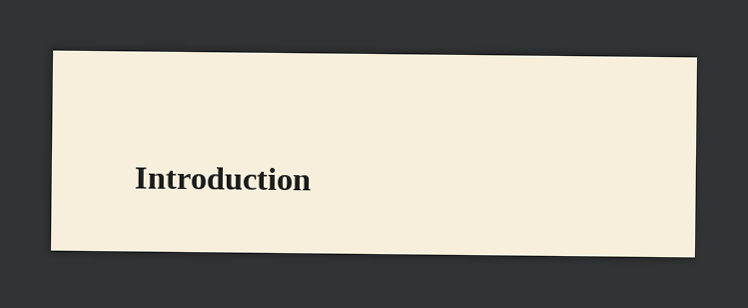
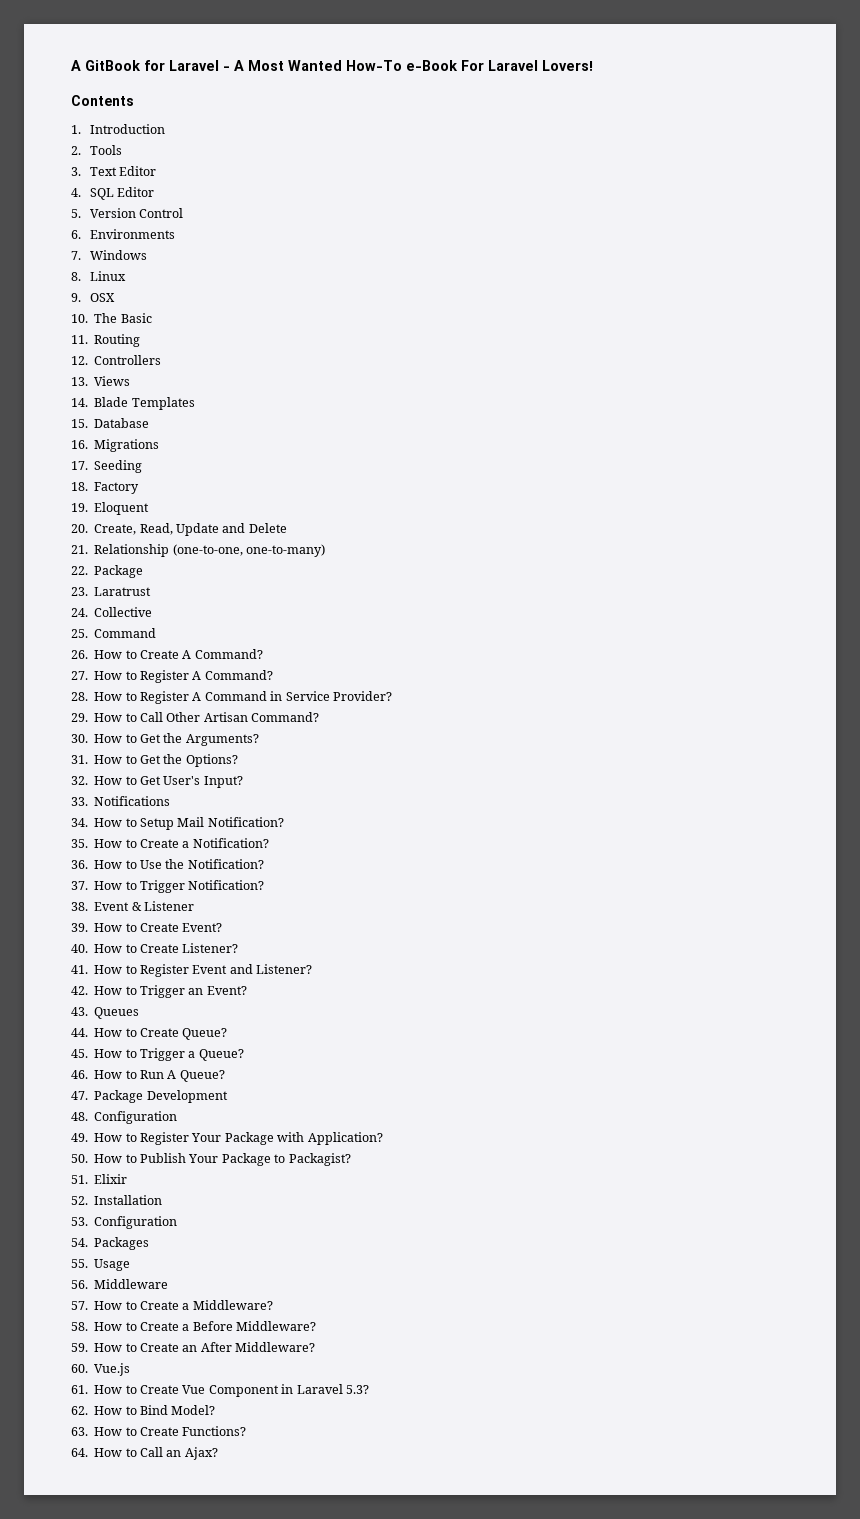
- Introduction
+ A GitBook for Laravel - A Most Wanted How-To e-Book For Laravel Lovers!
+ Contents
+ 1. Introduction
+ 2. Tools
+ 3. Text Editor
+ 4. SQL Editor
+ 5. Version Control
+ 6. Environments
+ 7. Windows
+ 8. Linux
+ 9. OSX
+ 10. The Basic
+ 11. Routing
+ 12. Controllers
+ 13. Views
+ 14. Blade Templates
+ 15. Database
+ 16. Migrations
+ 17. Seeding
+ 18. Factory
+ 19. Eloquent
+ 20. Create, Read, Update and Delete
+ 21. Relationship (one-to-one, one-to-many)
+ 22. Package
+ 23. Laratrust
+ 24. Collective
+ 25. Command
+ 26. How to Create A Command?
+ 27. How to Register A Command?
+ 28. How to Register A Command in Service Provider?
+ 29. How to Call Other Artisan Command?
+ 30. How to Get the Arguments?
+ 31. How to Get the Options?
+ 32. How to Get User's Input?
+ 33. Notifications
+ 34. How to Setup Mail Notification?
+ 35. How to Create a Notification?
+ 36. How to Use the Notification?
+ 37. How to Trigger Notification?
+ 38. Event & Listener
+ 39. How to Create Event?
+ 40. How to Create Listener?
+ 41. How to Register Event and Listener?
+ 42. How to Trigger an Event?
+ 43. Queues
+ 44. How to Create Queue?
+ 45. How to Trigger a Queue?
+ 46. How to Run A Queue?
+ 47. Package Development
+ 48. Configuration
+ 49. How to Register Your Package with Application?
+ 50. How to Publish Your Package to Packagist?
+ 51. Elixir
+ 52. Installation
+ 53. Configuration
+ 54. Packages
+ 55. Usage
+ 56. Middleware
+ 57. How to Create a Middleware?
+ 58. How to Create a Before Middleware?
+ 59. How to Create an After Middleware?
+ 60. Vue.js
+ 61. How to Create Vue Component in Laravel 5.3?
+ 62. How to Bind Model?
+ 63. How to Create Functions?
+ 64. How to Call an Ajax?

